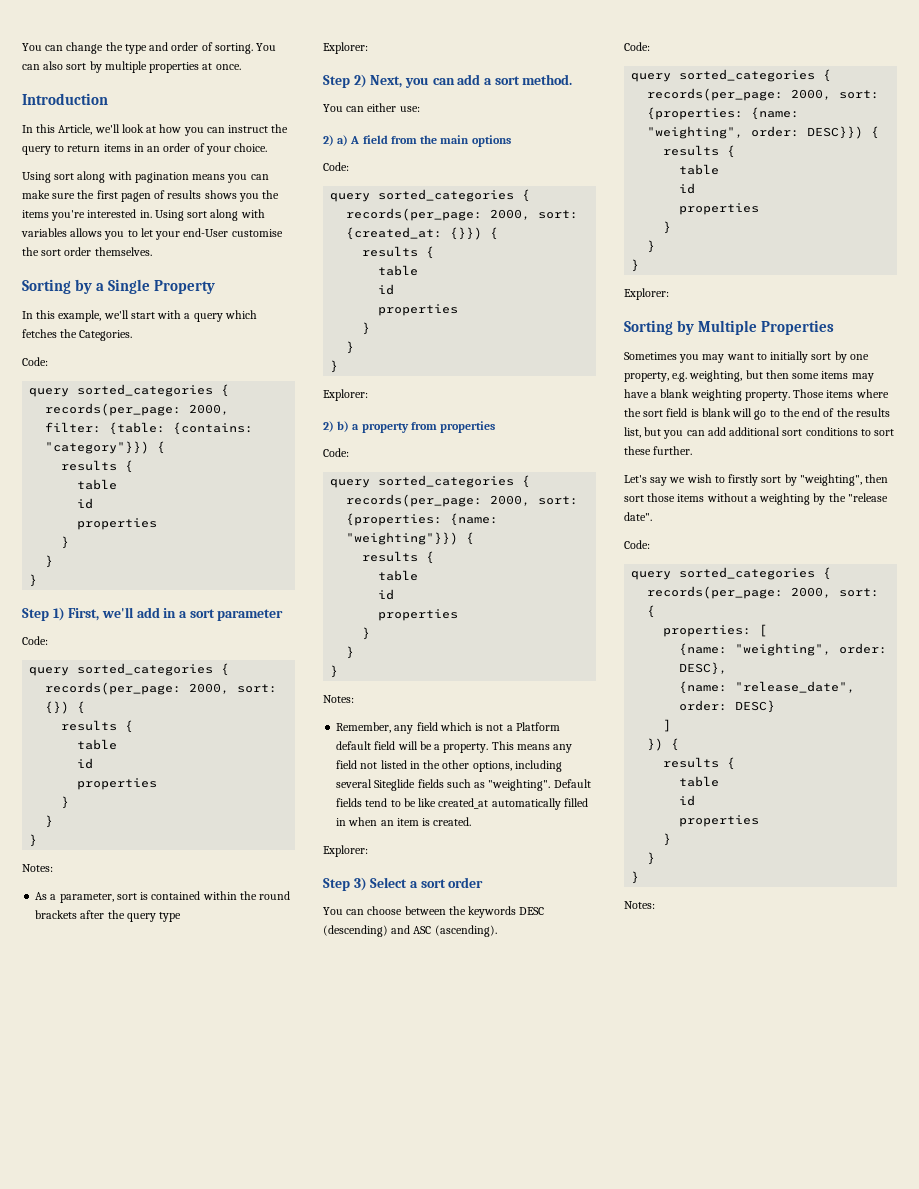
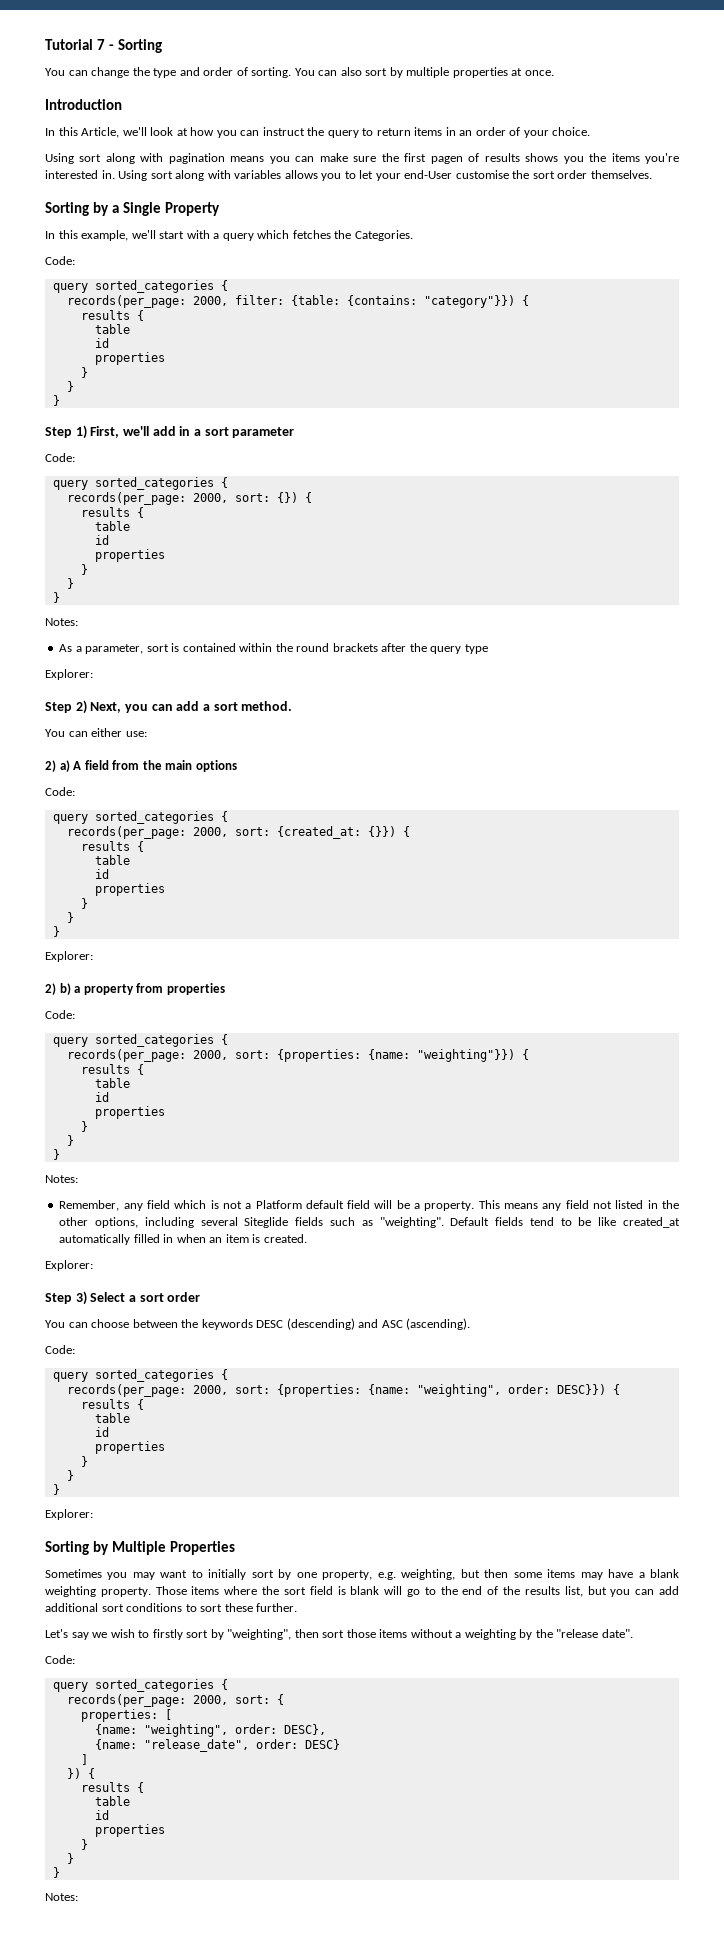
+ Tutorial 7 - Sorting

